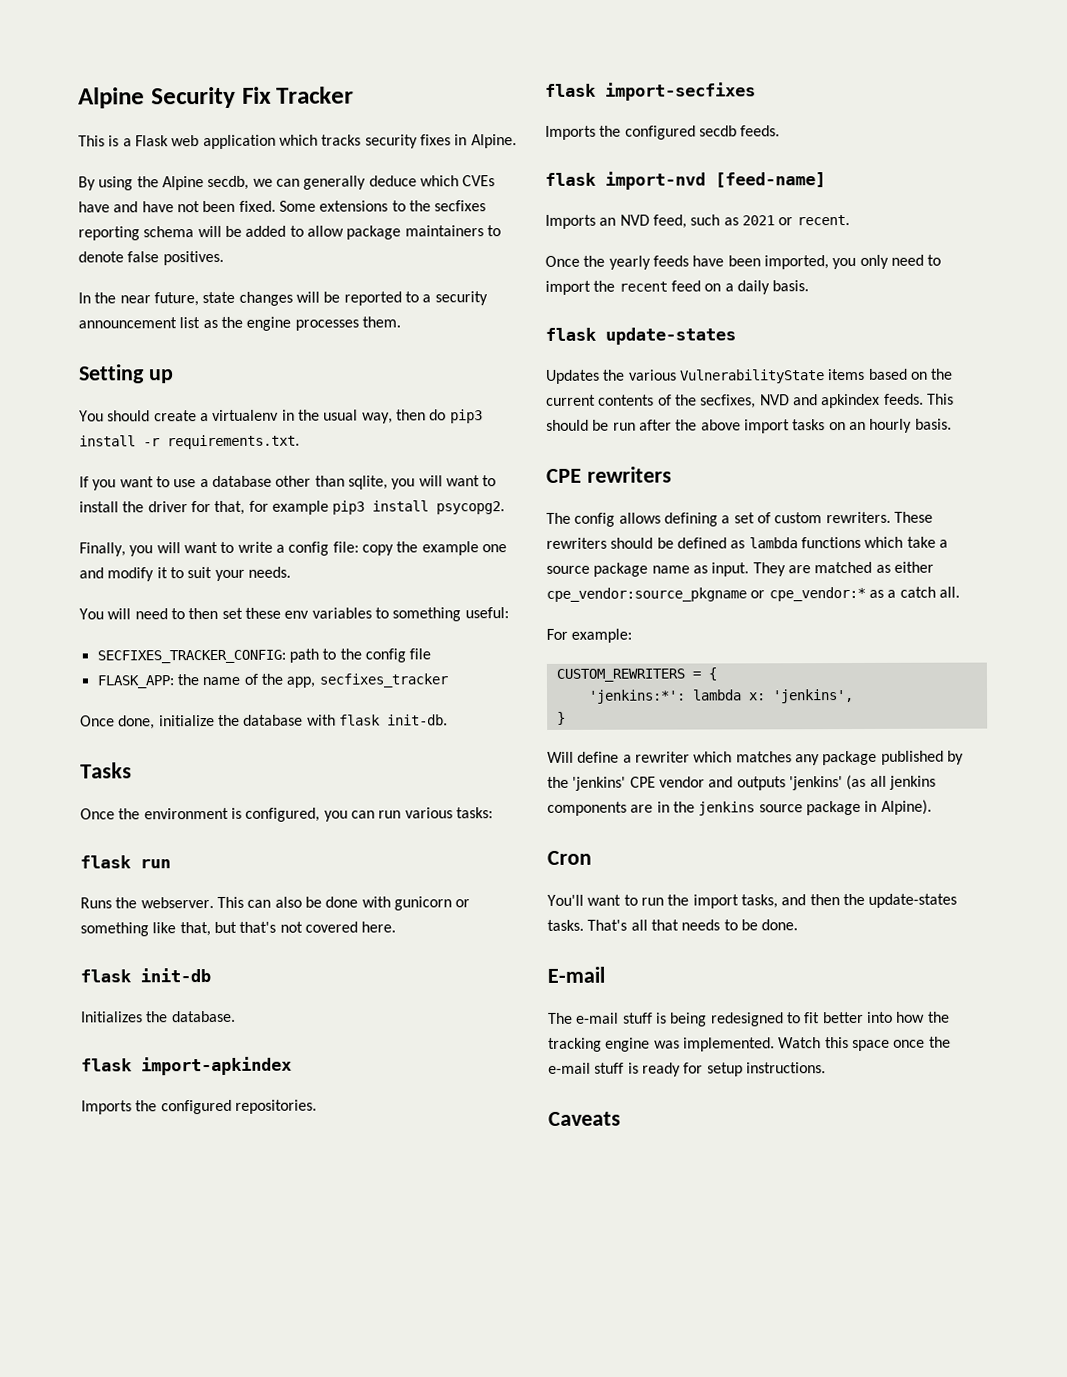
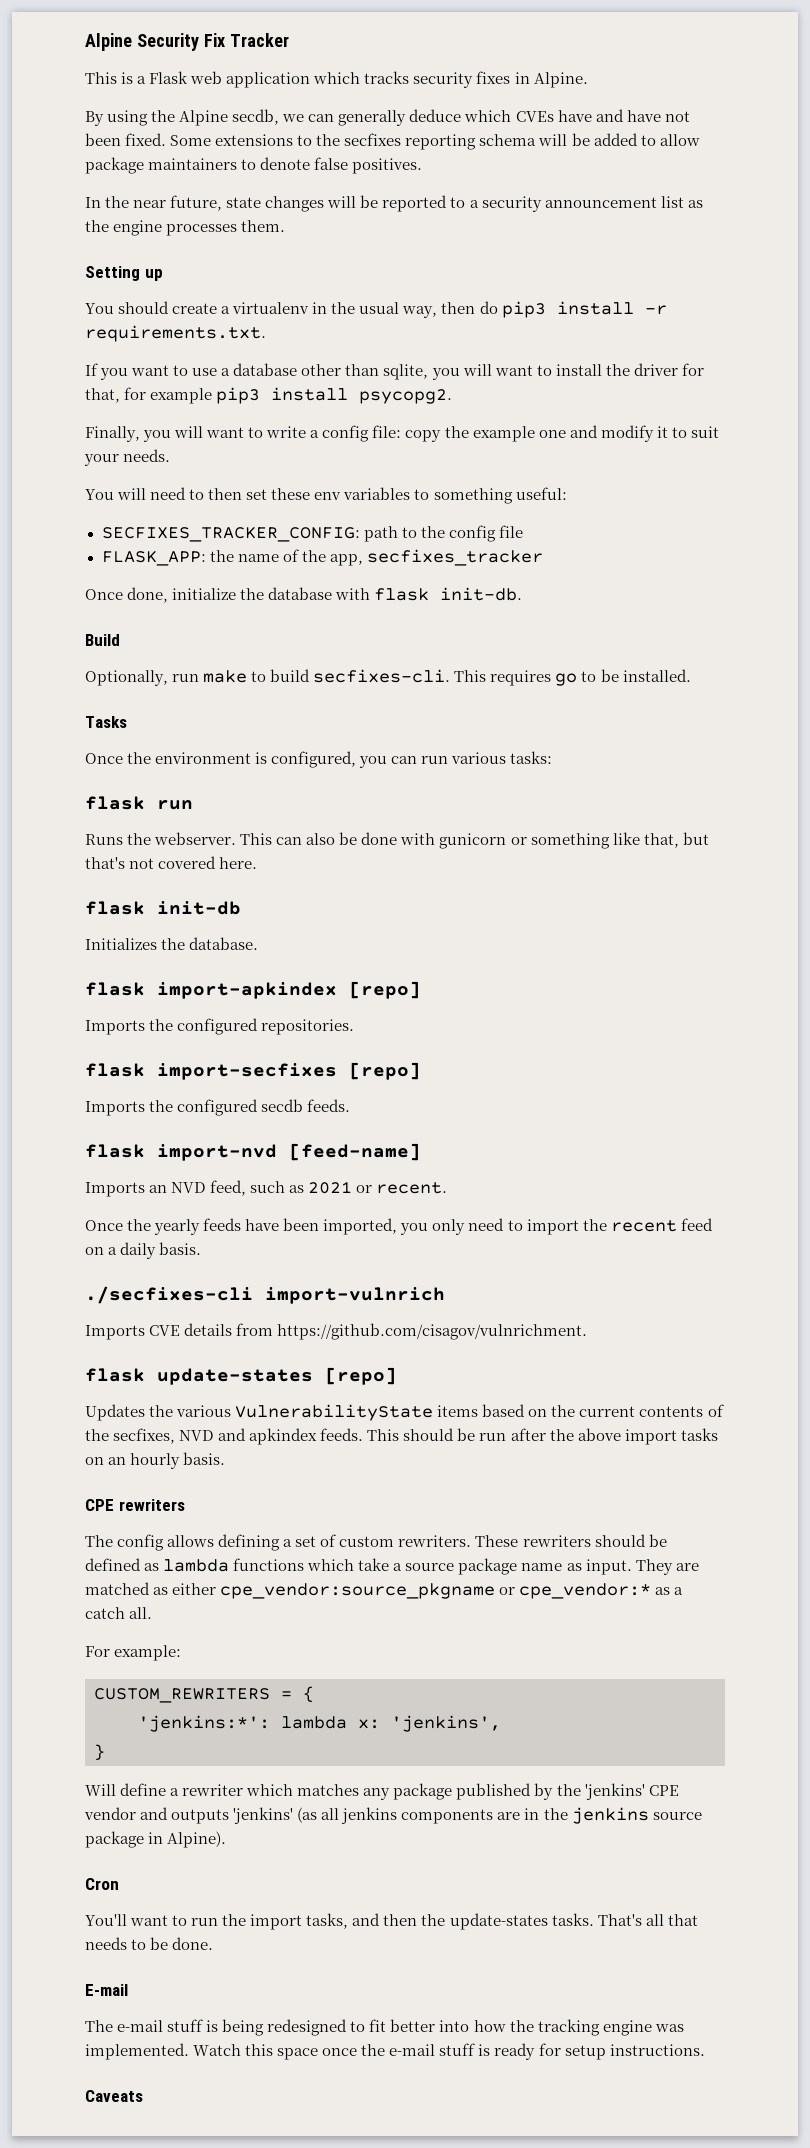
+ Build
+ Optionally, run make to build secfixes-cli. This requires go to be installed.
- flask import-apkindex
+ flask import-apkindex [repo]
- flask import-secfixes
+ flask import-secfixes [repo]
+ ./secfixes-cli import-vulnrich
+ Imports CVE details from https://github.com/cisagov/vulnrichment.
- flask update-states
+ flask update-states [repo]

